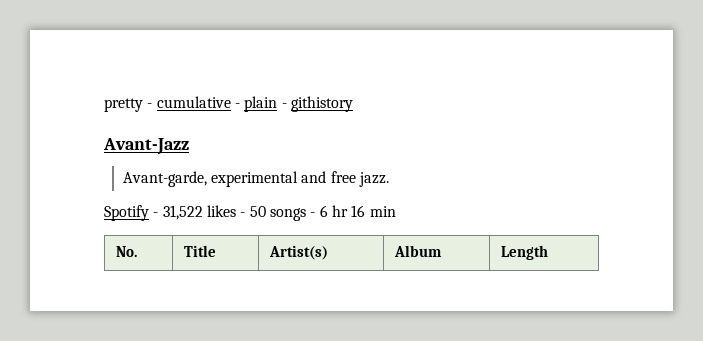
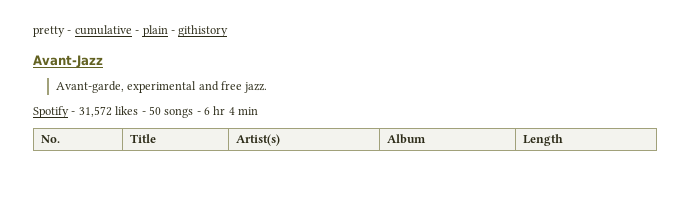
- Spotify - 31,522 likes - 50 songs - 6 hr 16 min
+ Spotify - 31,572 likes - 50 songs - 6 hr 4 min

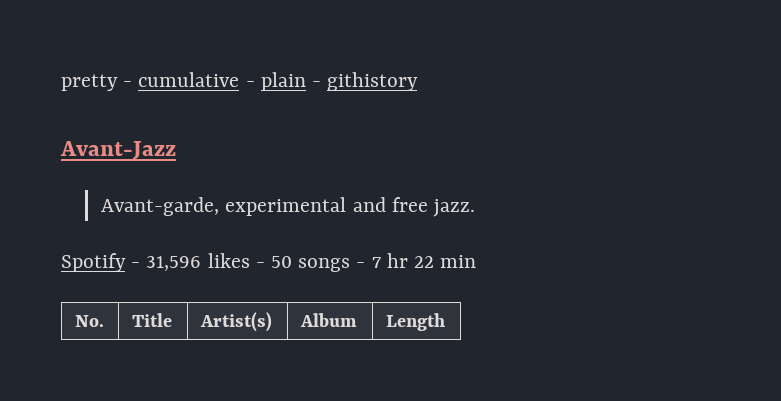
- Spotify - 31,572 likes - 50 songs - 6 hr 4 min
+ Spotify - 31,596 likes - 50 songs - 7 hr 22 min

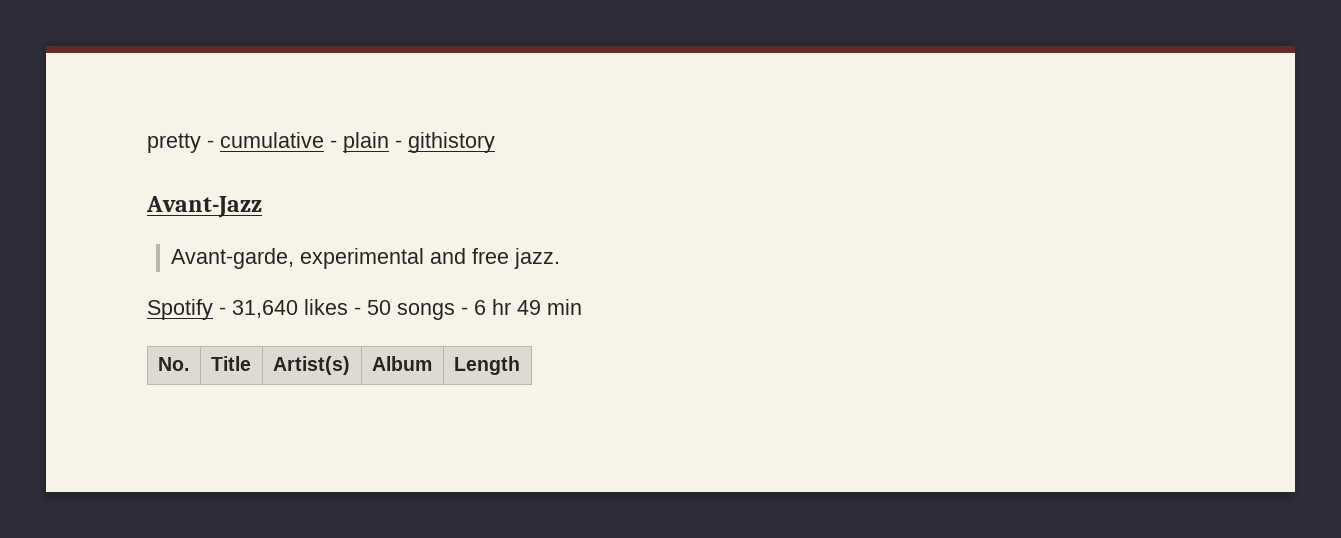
- Spotify - 31,596 likes - 50 songs - 7 hr 22 min
+ Spotify - 31,640 likes - 50 songs - 6 hr 49 min

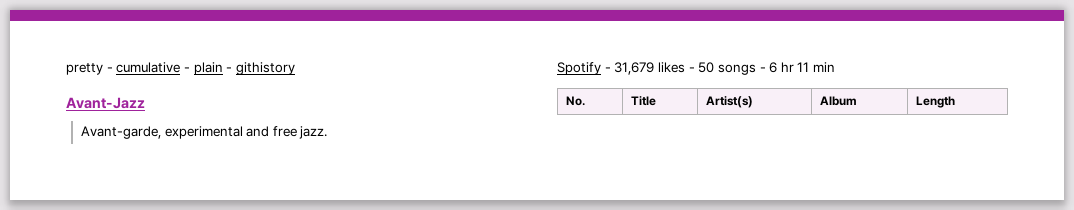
- Spotify - 31,640 likes - 50 songs - 6 hr 49 min
+ Spotify - 31,679 likes - 50 songs - 6 hr 11 min

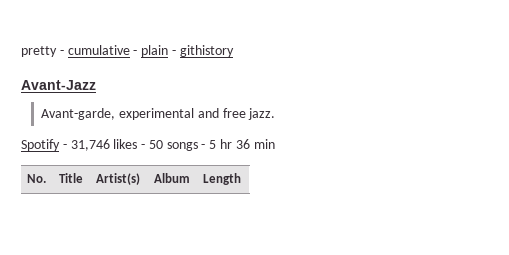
- Spotify - 31,679 likes - 50 songs - 6 hr 11 min
+ Spotify - 31,746 likes - 50 songs - 5 hr 36 min

